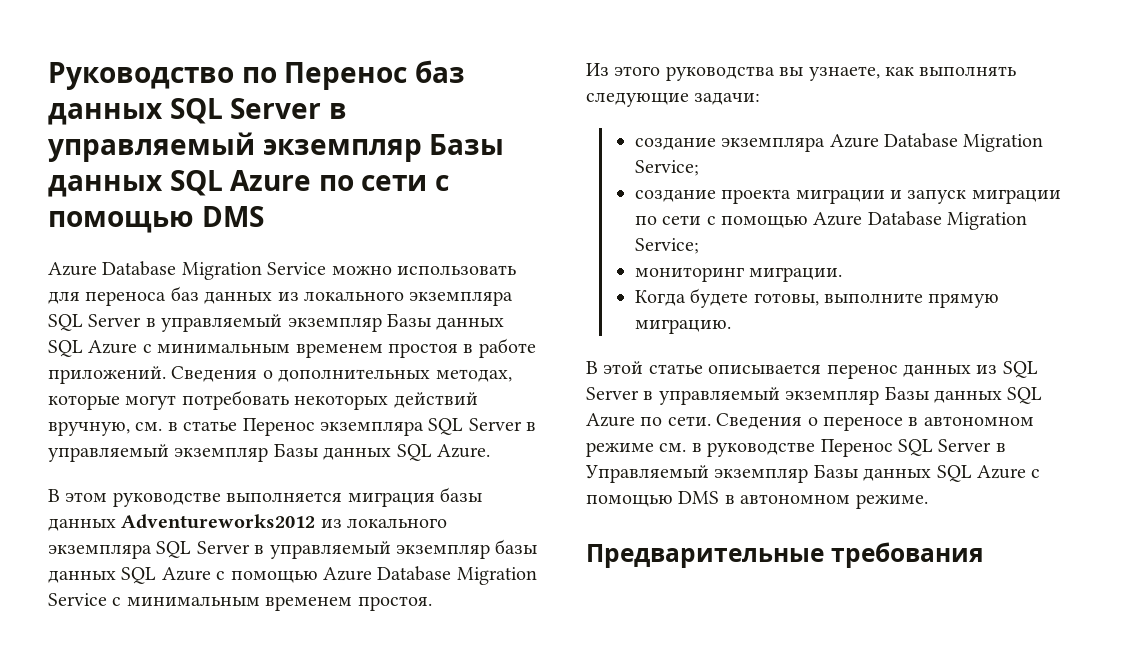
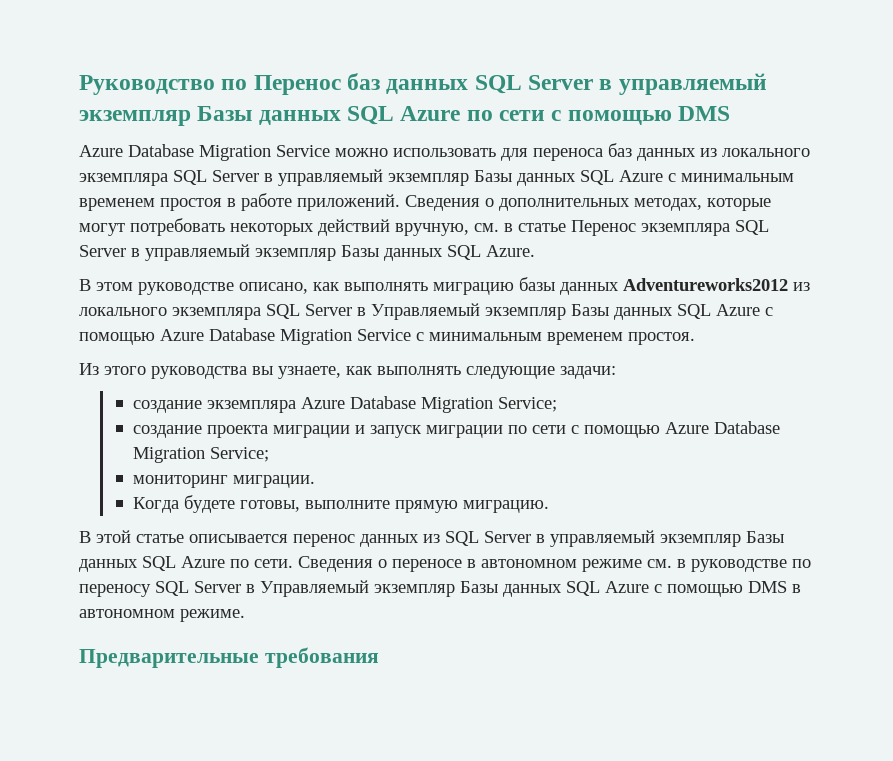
- В этом руководстве выполняется миграция базы данных Adventureworks2012 из локального экземпляра SQL Server в управляемый экземпляр базы данных SQL Azure с помощью Azure Database Migration Service с минимальным временем простоя.
+ В этом руководстве описано, как выполнять миграцию базы данных Adventureworks2012 из локального экземпляра SQL Server в Управляемый экземпляр Базы данных SQL Azure с помощью Azure Database Migration Service с минимальным временем простоя.
- Сведения о переносе в автономном режиме см. в руководстве Перенос SQL Server в Управляемый экземпляр Базы данных SQL Azure с помощью DMS в автономном режиме.
+ Сведения о переносе в автономном режиме см. в руководстве по переносу SQL Server в Управляемый экземпляр Базы данных SQL Azure с помощью DMS в автономном режиме.

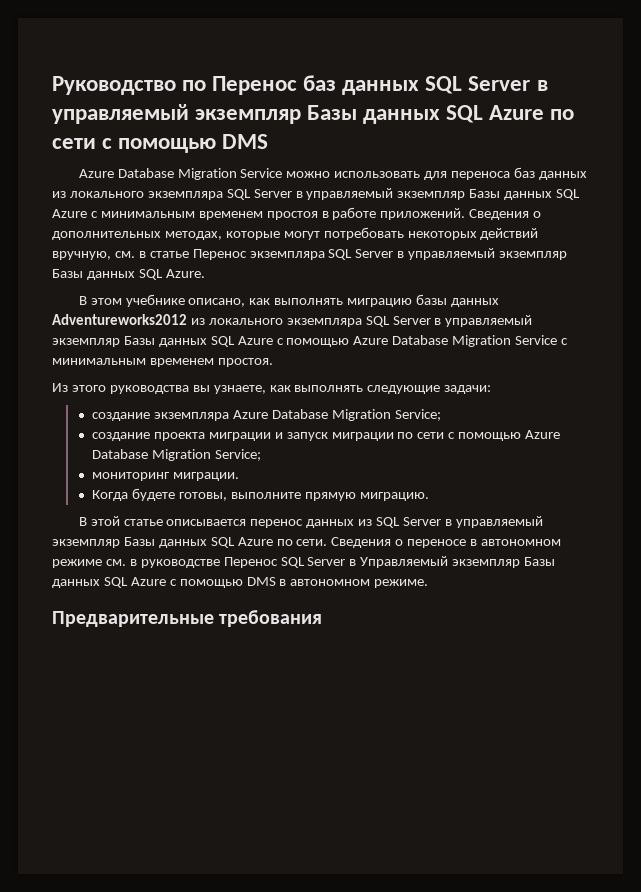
- В этом руководстве описано, как выполнять миграцию базы данных Adventureworks2012 из локального экземпляра SQL Server в Управляемый экземпляр Базы данных SQL Azure с помощью Azure Database Migration Service с минимальным временем простоя.
+ В этом учебнике описано, как выполнять миграцию базы данных Adventureworks2012 из локального экземпляра SQL Server в управляемый экземпляр Базы данных SQL Azure с помощью Azure Database Migration Service с минимальным временем простоя.
- Сведения о переносе в автономном режиме см. в руководстве по переносу SQL Server в Управляемый экземпляр Базы данных SQL Azure с помощью DMS в автономном режиме.
+ Сведения о переносе в автономном режиме см. в руководстве Перенос SQL Server в Управляемый экземпляр Базы данных SQL Azure с помощью DMS в автономном режиме.

